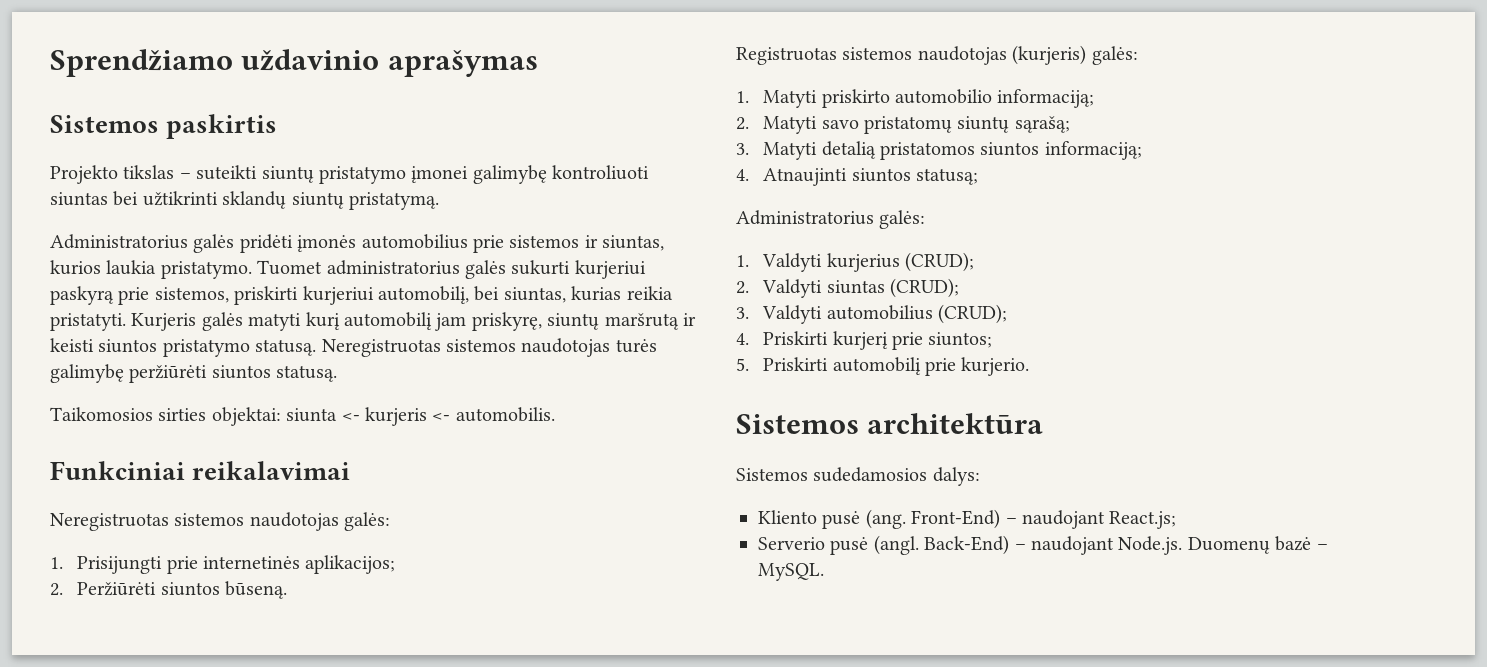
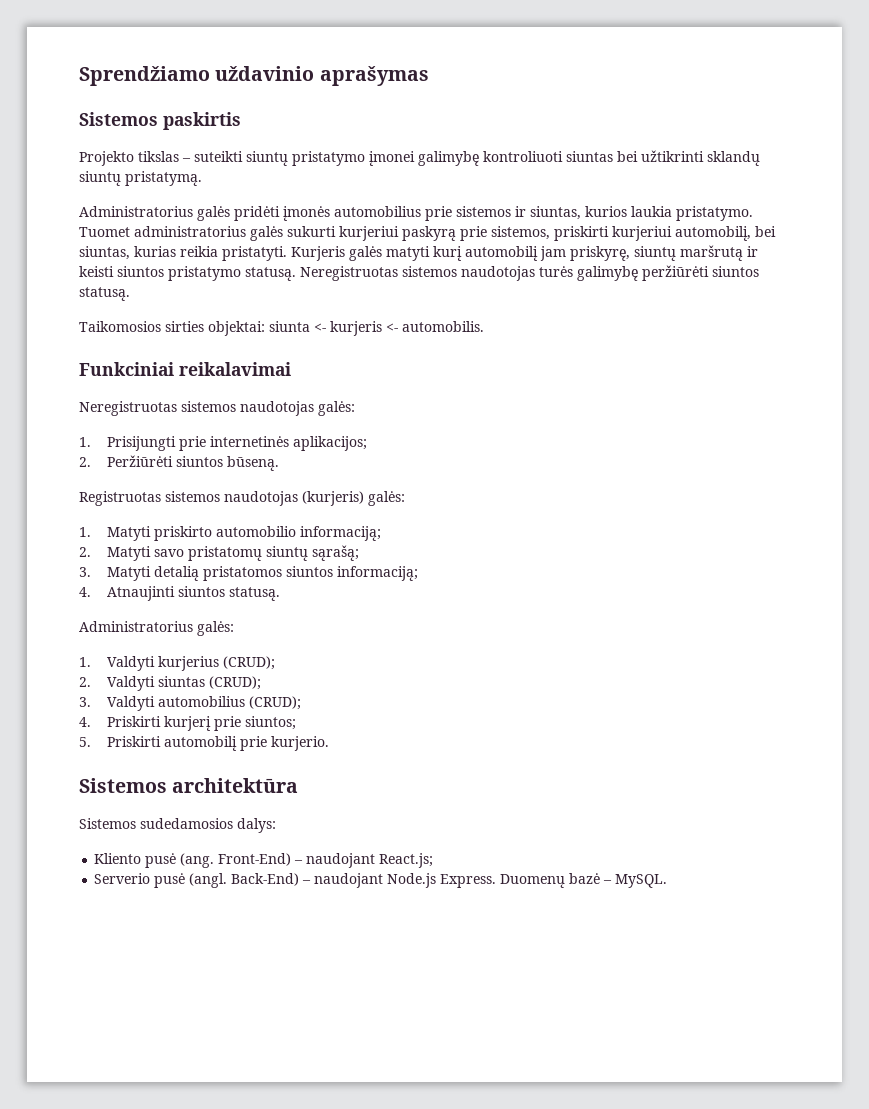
- 4. Atnaujinti siuntos statusą;
+ 4. Atnaujinti siuntos statusą.
- Back-End) – naudojant Node.js. Duomenų bazė – MySQL.
+ Back-End) – naudojant Node.js Express. Duomenų bazė – MySQL.

